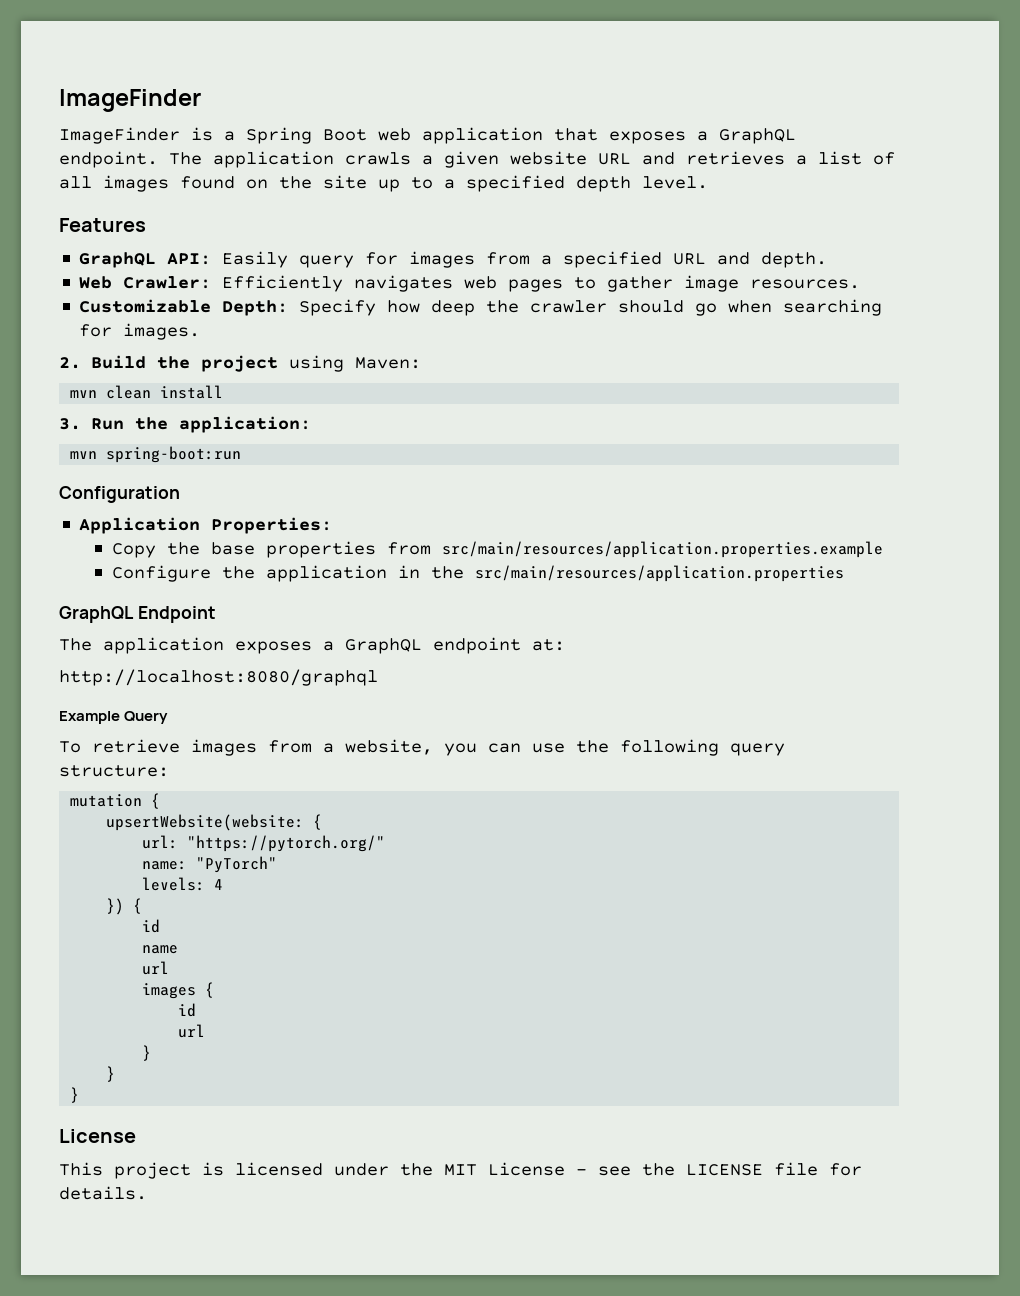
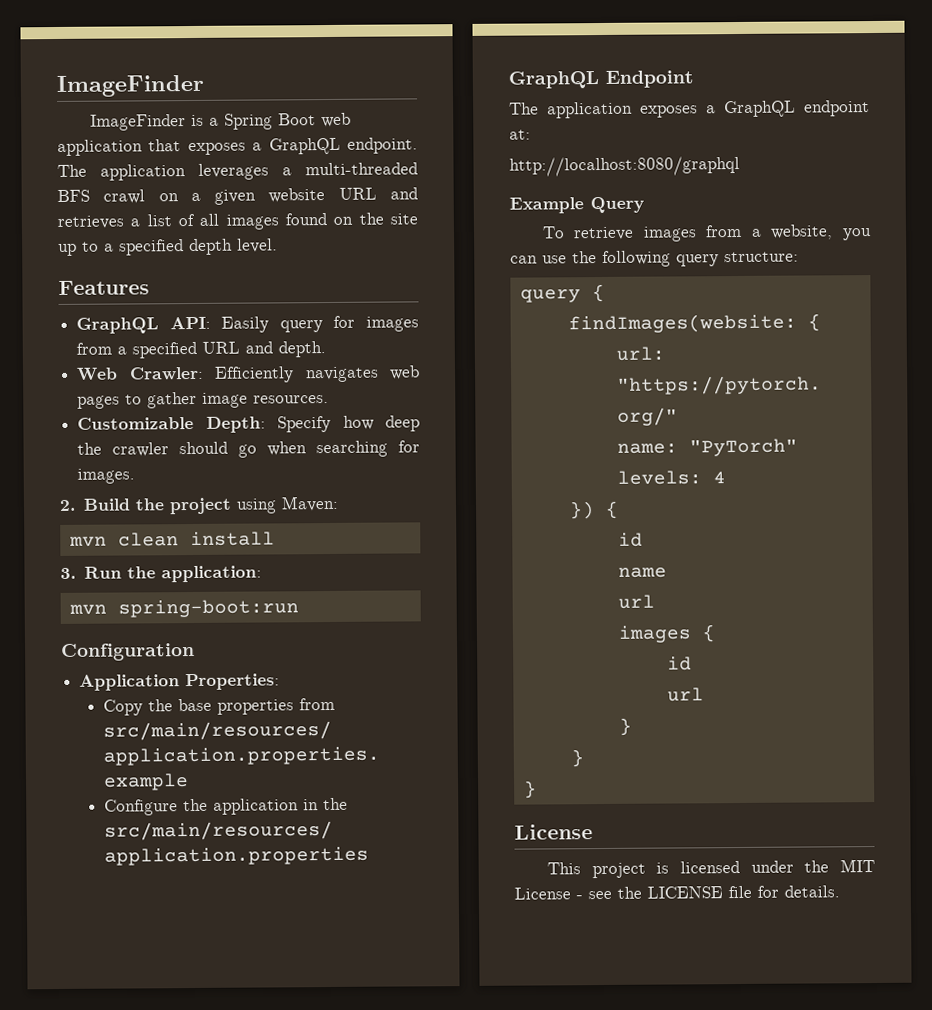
- The application crawls a given website URL and retrieves a list of all images found on the site up to a specified depth level.
+ The application leverages a multi-threaded BFS crawl on a given website URL and retrieves a list of all images found on the site up to a specified depth level.
- mutation {
- upsertWebsite(website: {
+ query {
+ findImages(website: {

